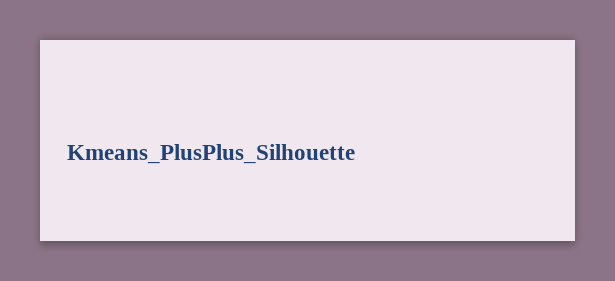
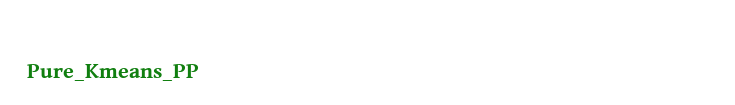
- Kmeans_PlusPlus_Silhouette
+ Pure_Kmeans_PP

